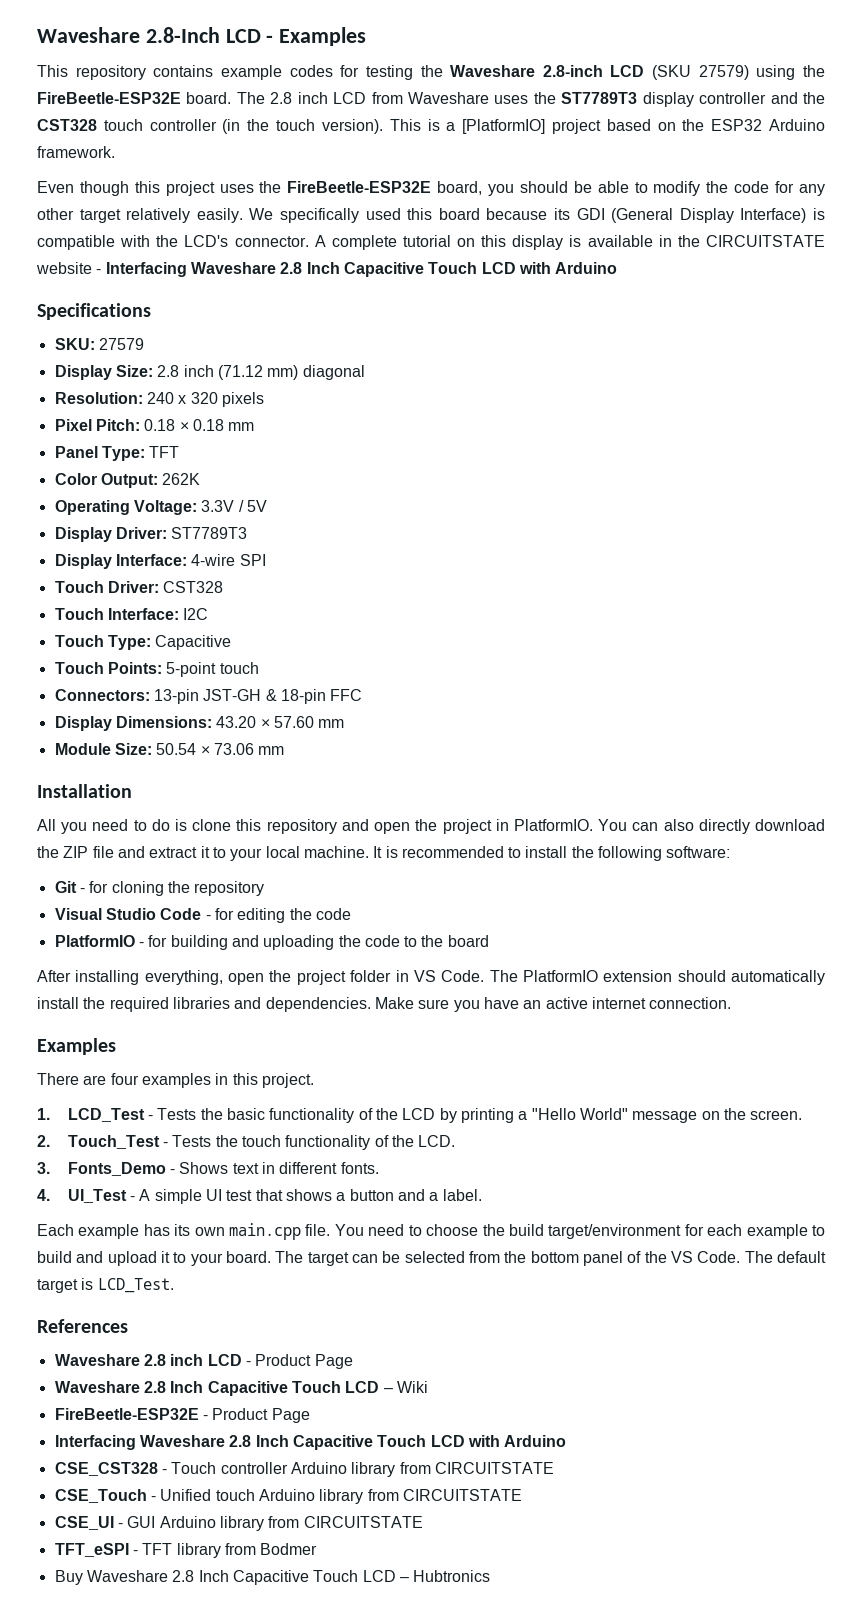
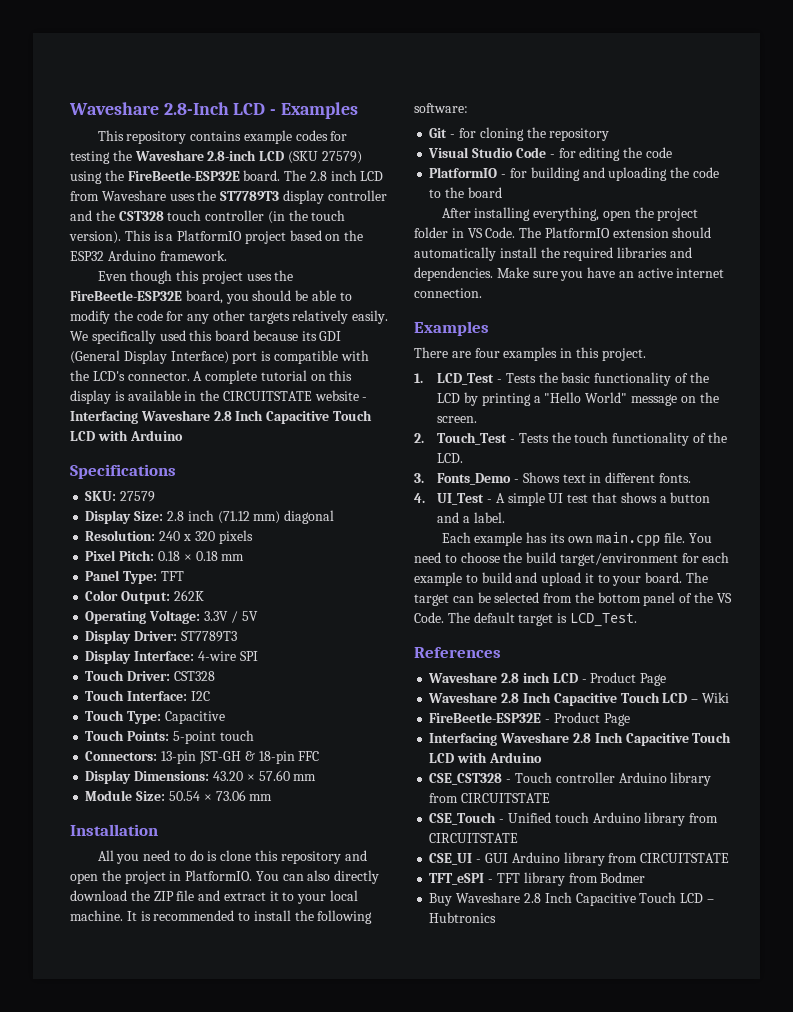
- This is a [PlatformIO] project based on the ESP32 Arduino framework.
+ This is a PlatformIO project based on the ESP32 Arduino framework.
- Even though this project uses the FireBeetle-ESP32E board, you should be able to modify the code for any other target relatively easily.
+ Even though this project uses the FireBeetle-ESP32E board, you should be able to modify the code for any other targets relatively easily.
- We specifically used this board because its GDI (General Display Interface) is compatible with the LCD's connector.
+ We specifically used this board because its GDI (General Display Interface) port is compatible with the LCD's connector.

